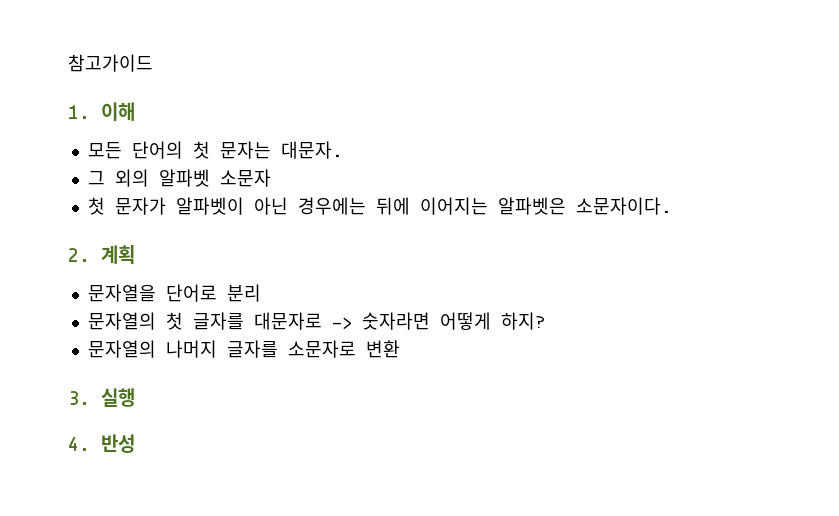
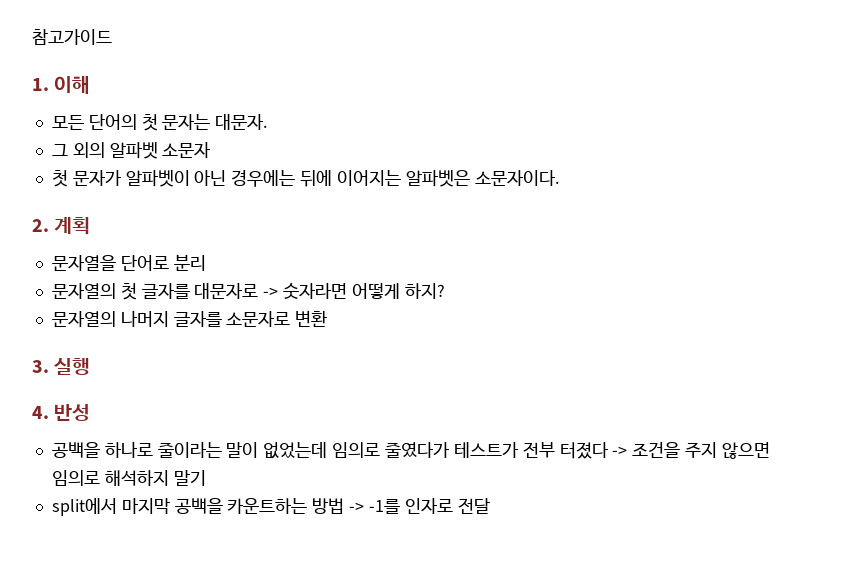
+ 공백을 하나로 줄이라는 말이 없었는데 임의로 줄였다가 테스트가 전부 터졌다 -> 조건을 주지 않으면 임의로 해석하지 말기
+ split에서 마지막 공백을 카운트하는 방법 -> -1를 인자로 전달

